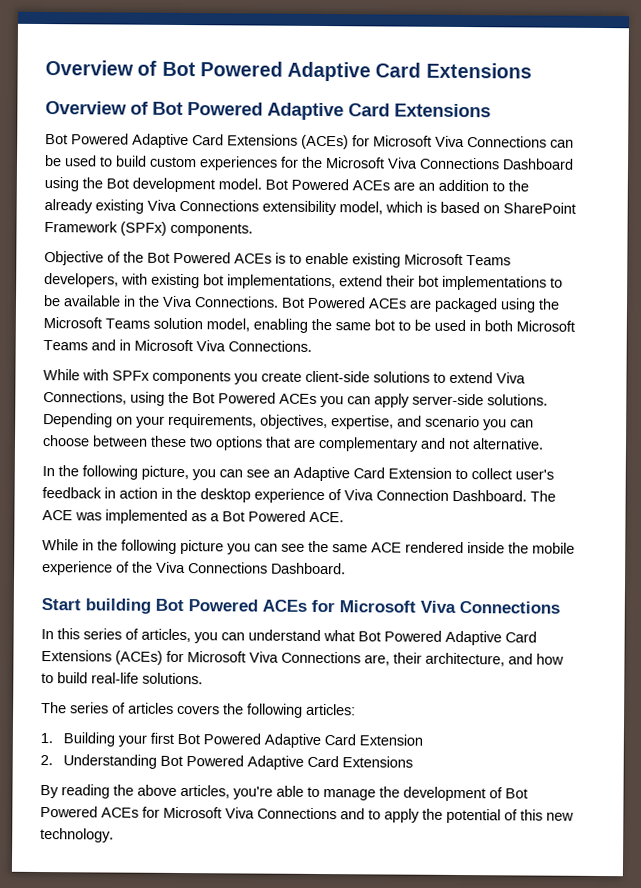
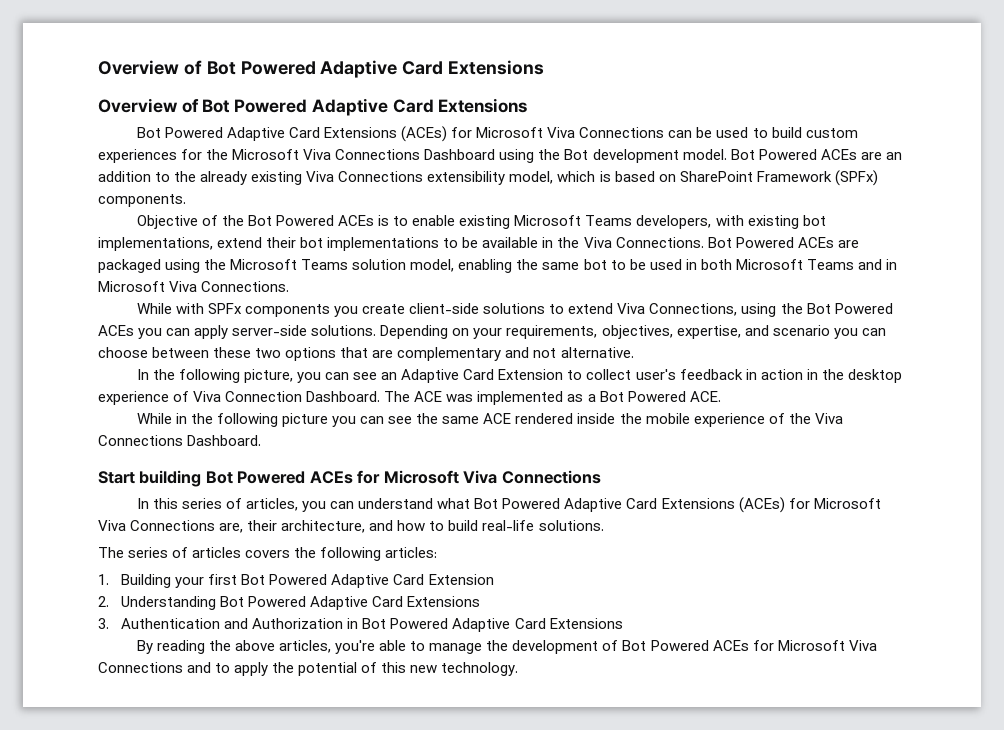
+ 3. Authentication and Authorization in Bot Powered Adaptive Card Extensions

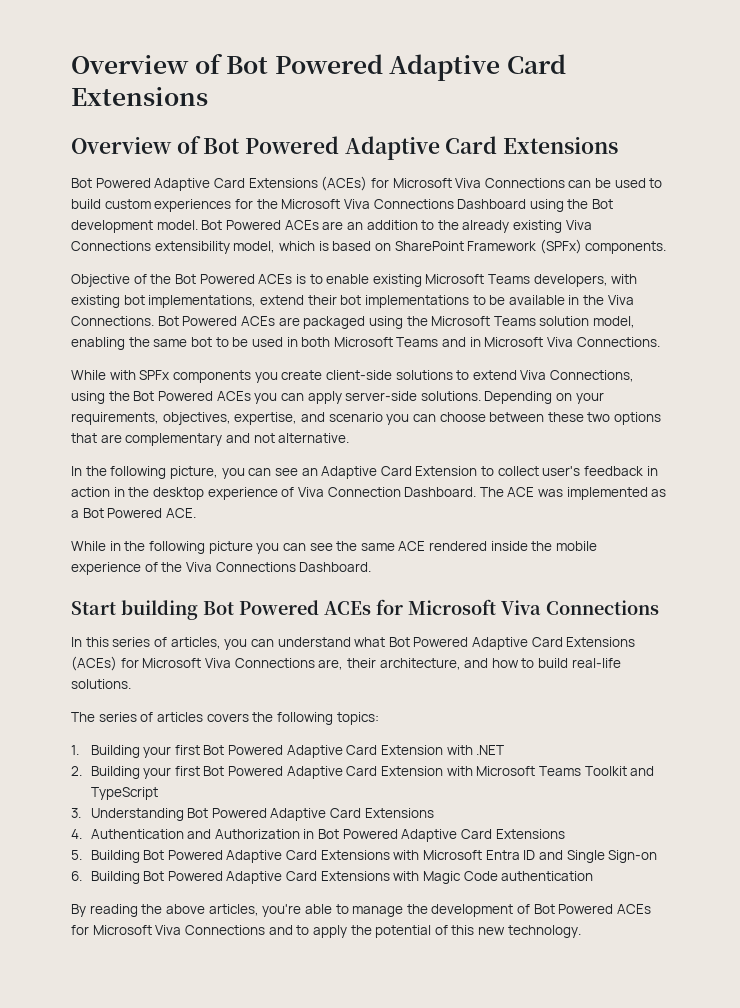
- The series of articles covers the following articles:
+ The series of articles covers the following topics:
- 1. Building your first Bot Powered Adaptive Card Extension
- 2. Understanding Bot Powered Adaptive Card Extensions
+ 1. Building your first Bot Powered Adaptive Card Extension with .NET
+ 2. Building your first Bot Powered Adaptive Card Extension with Microsoft Teams Toolkit and TypeScript
+ 3. Understanding Bot Powered Adaptive Card Extensions
- 3. Authentication and Authorization in Bot Powered Adaptive Card Extensions
+ 4. Authentication and Authorization in Bot Powered Adaptive Card Extensions
+ 5. Building Bot Powered Adaptive Card Extensions with Microsoft Entra ID and Single Sign-on
+ 6. Building Bot Powered Adaptive Card Extensions with Magic Code authentication

